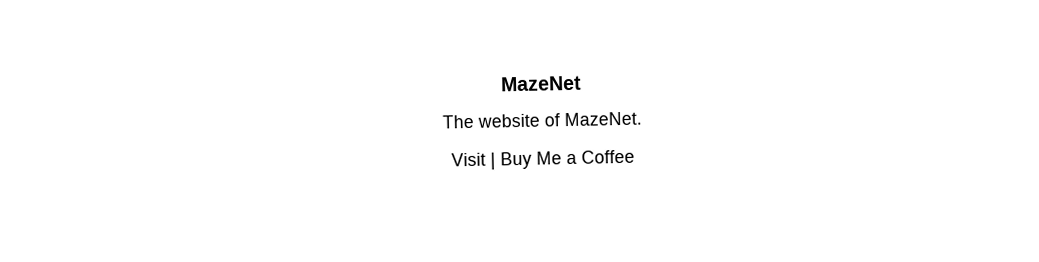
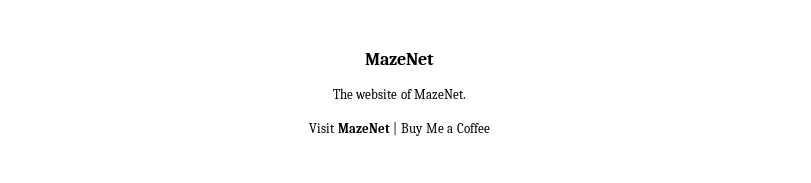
- Visit | Buy Me a Coffee
+ Visit MazeNet | Buy Me a Coffee

